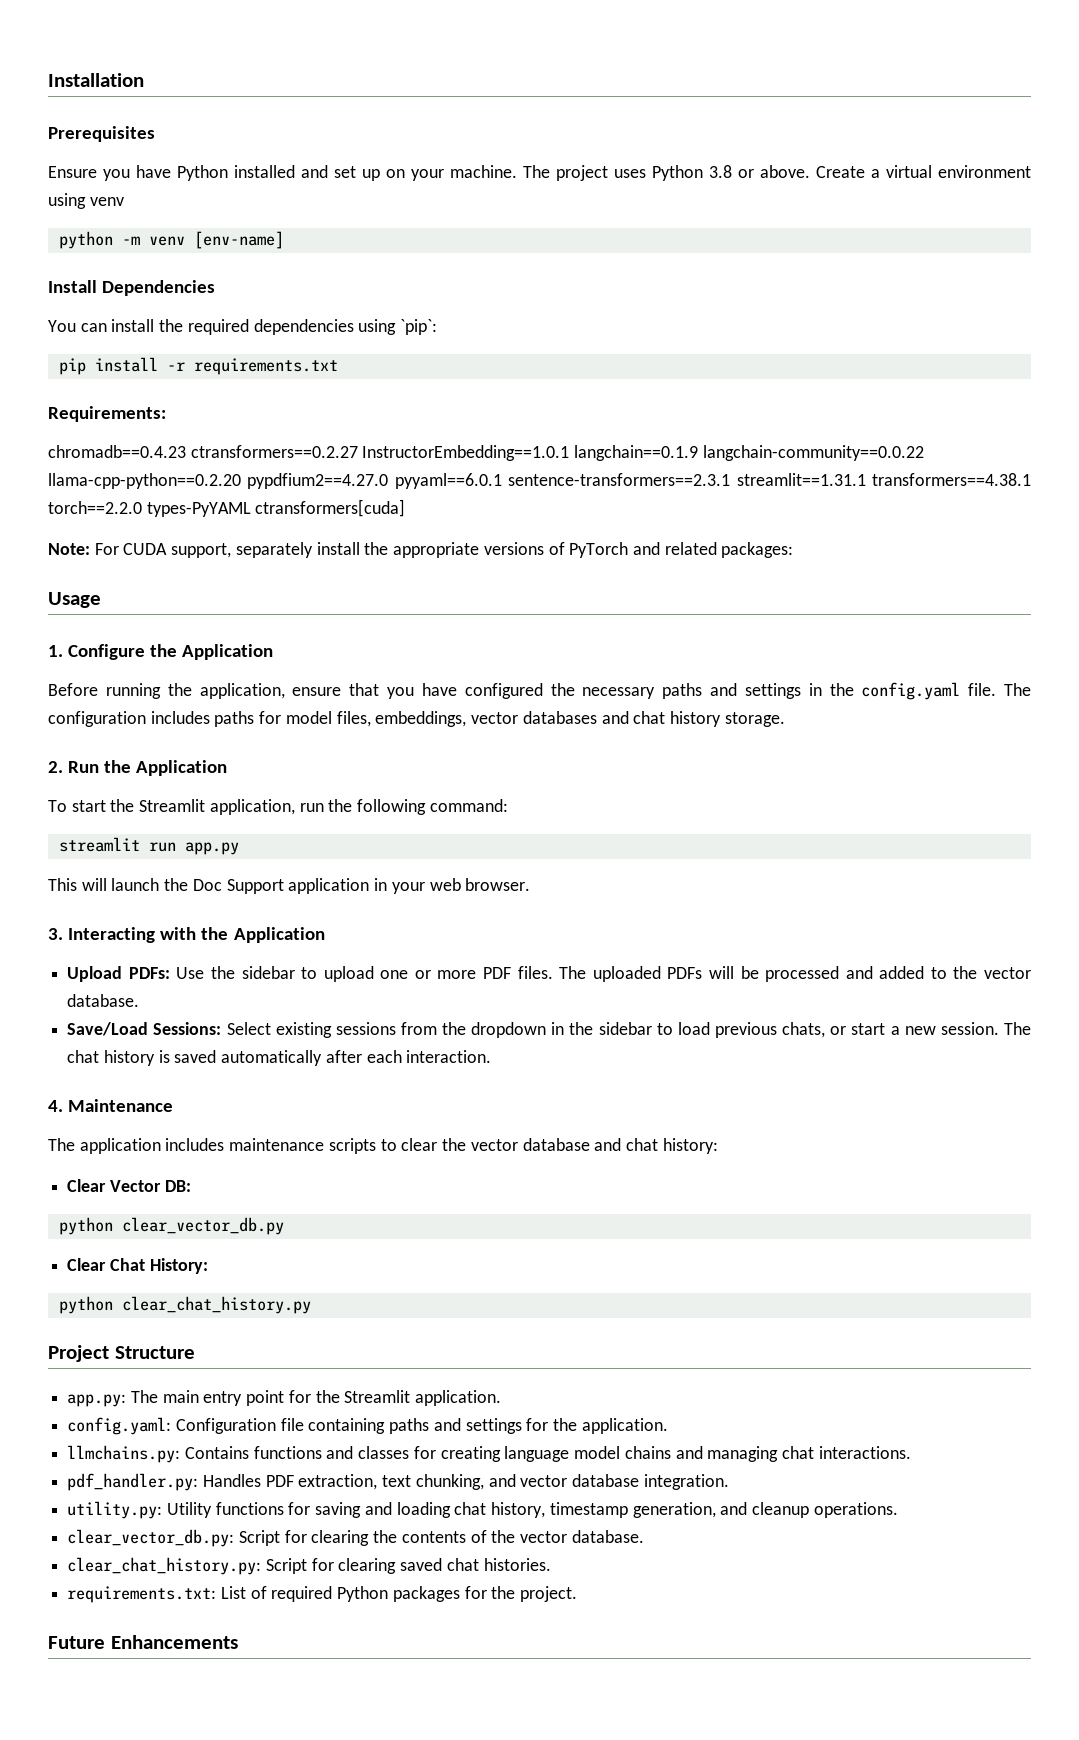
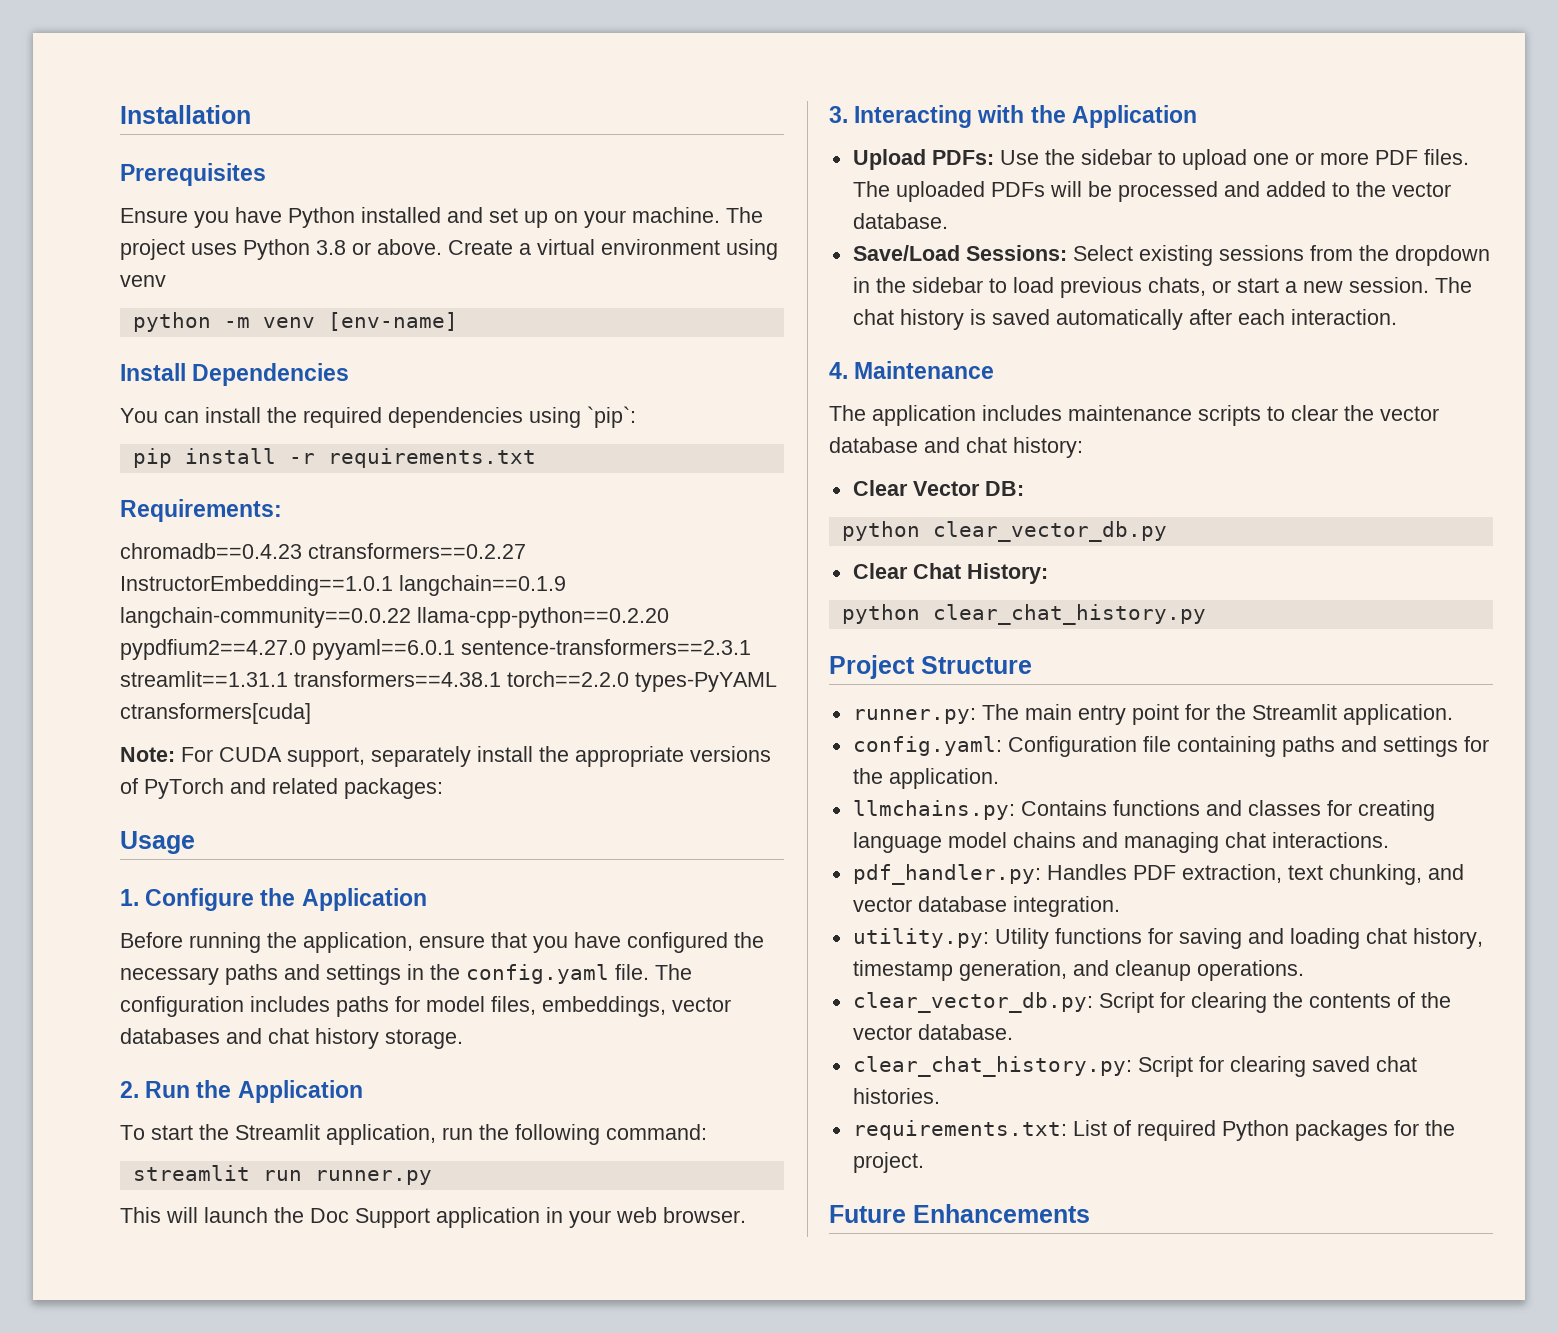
- streamlit run app.py
+ streamlit run runner.py
- app.py: The main entry point for the Streamlit application.
+ runner.py: The main entry point for the Streamlit application.

